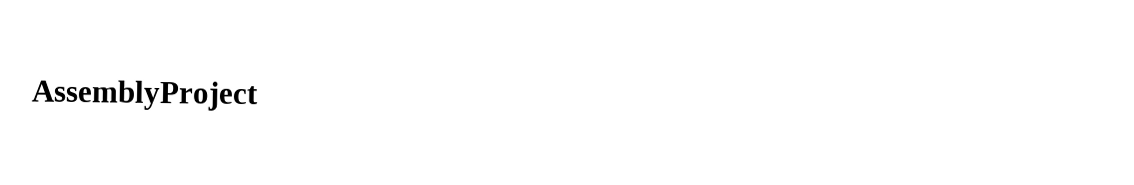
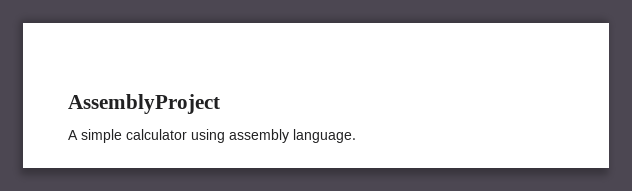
+ A simple calculator using assembly language.

